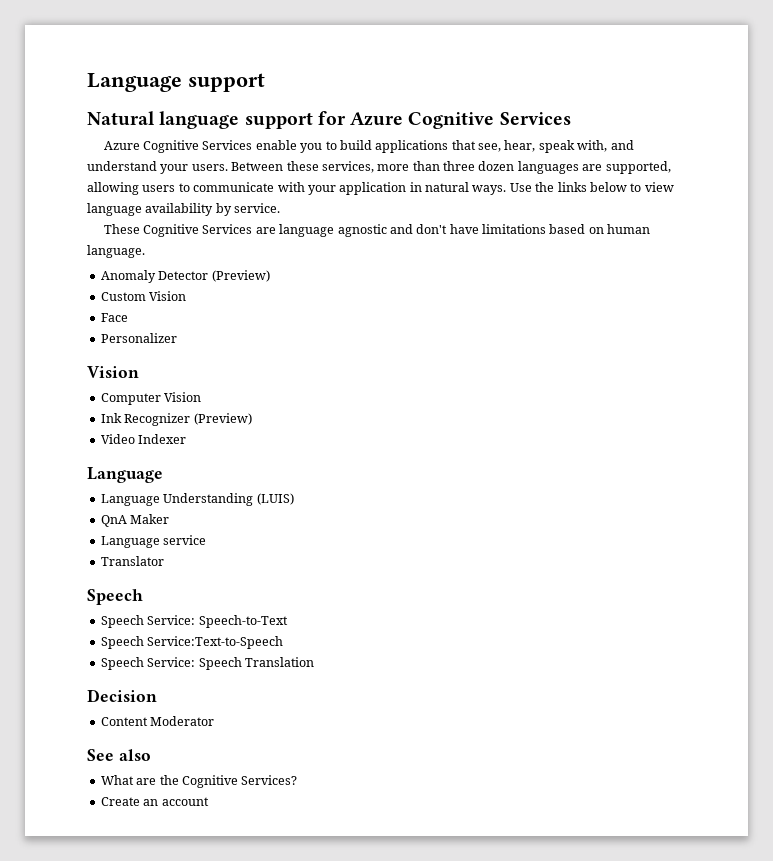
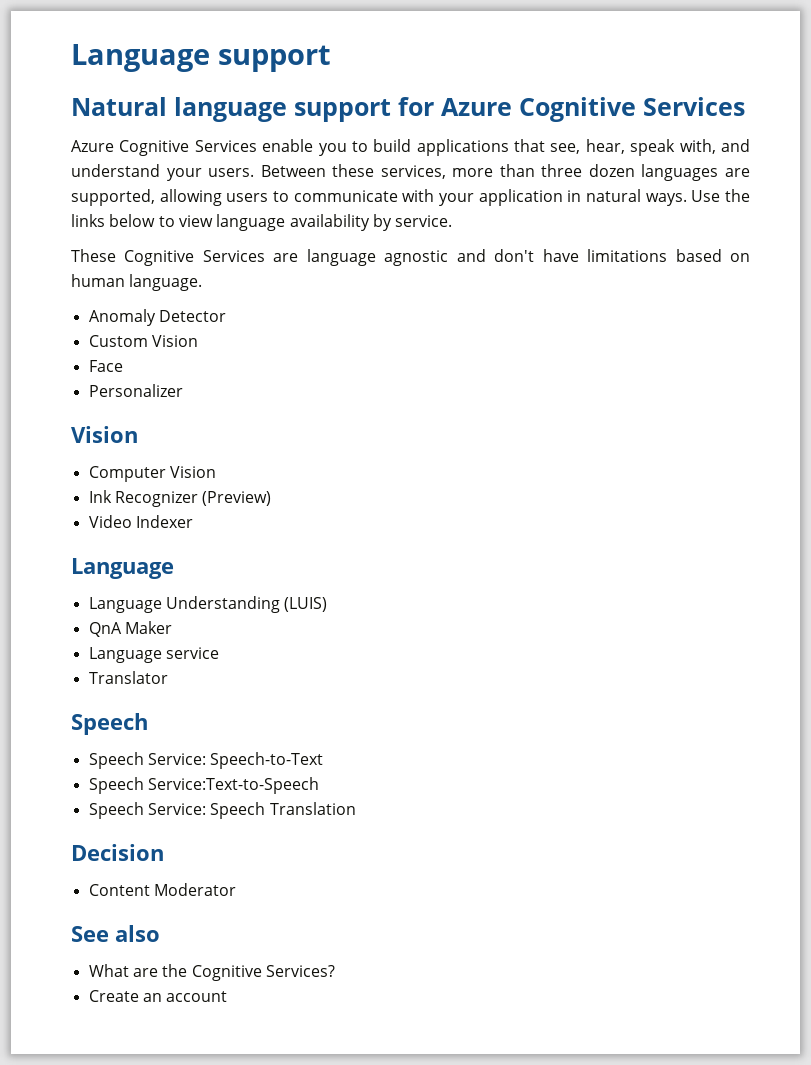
- Anomaly Detector (Preview)
+ Anomaly Detector

